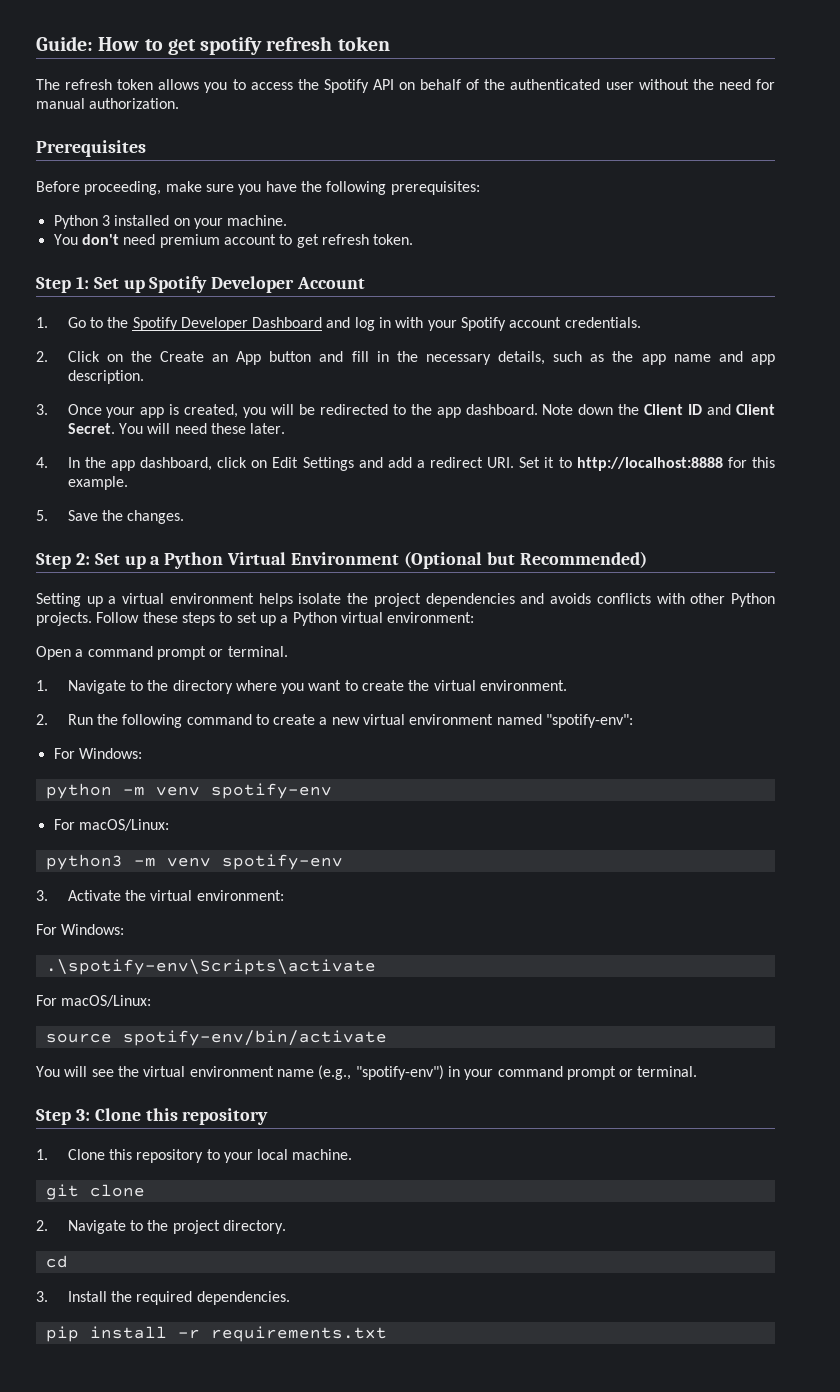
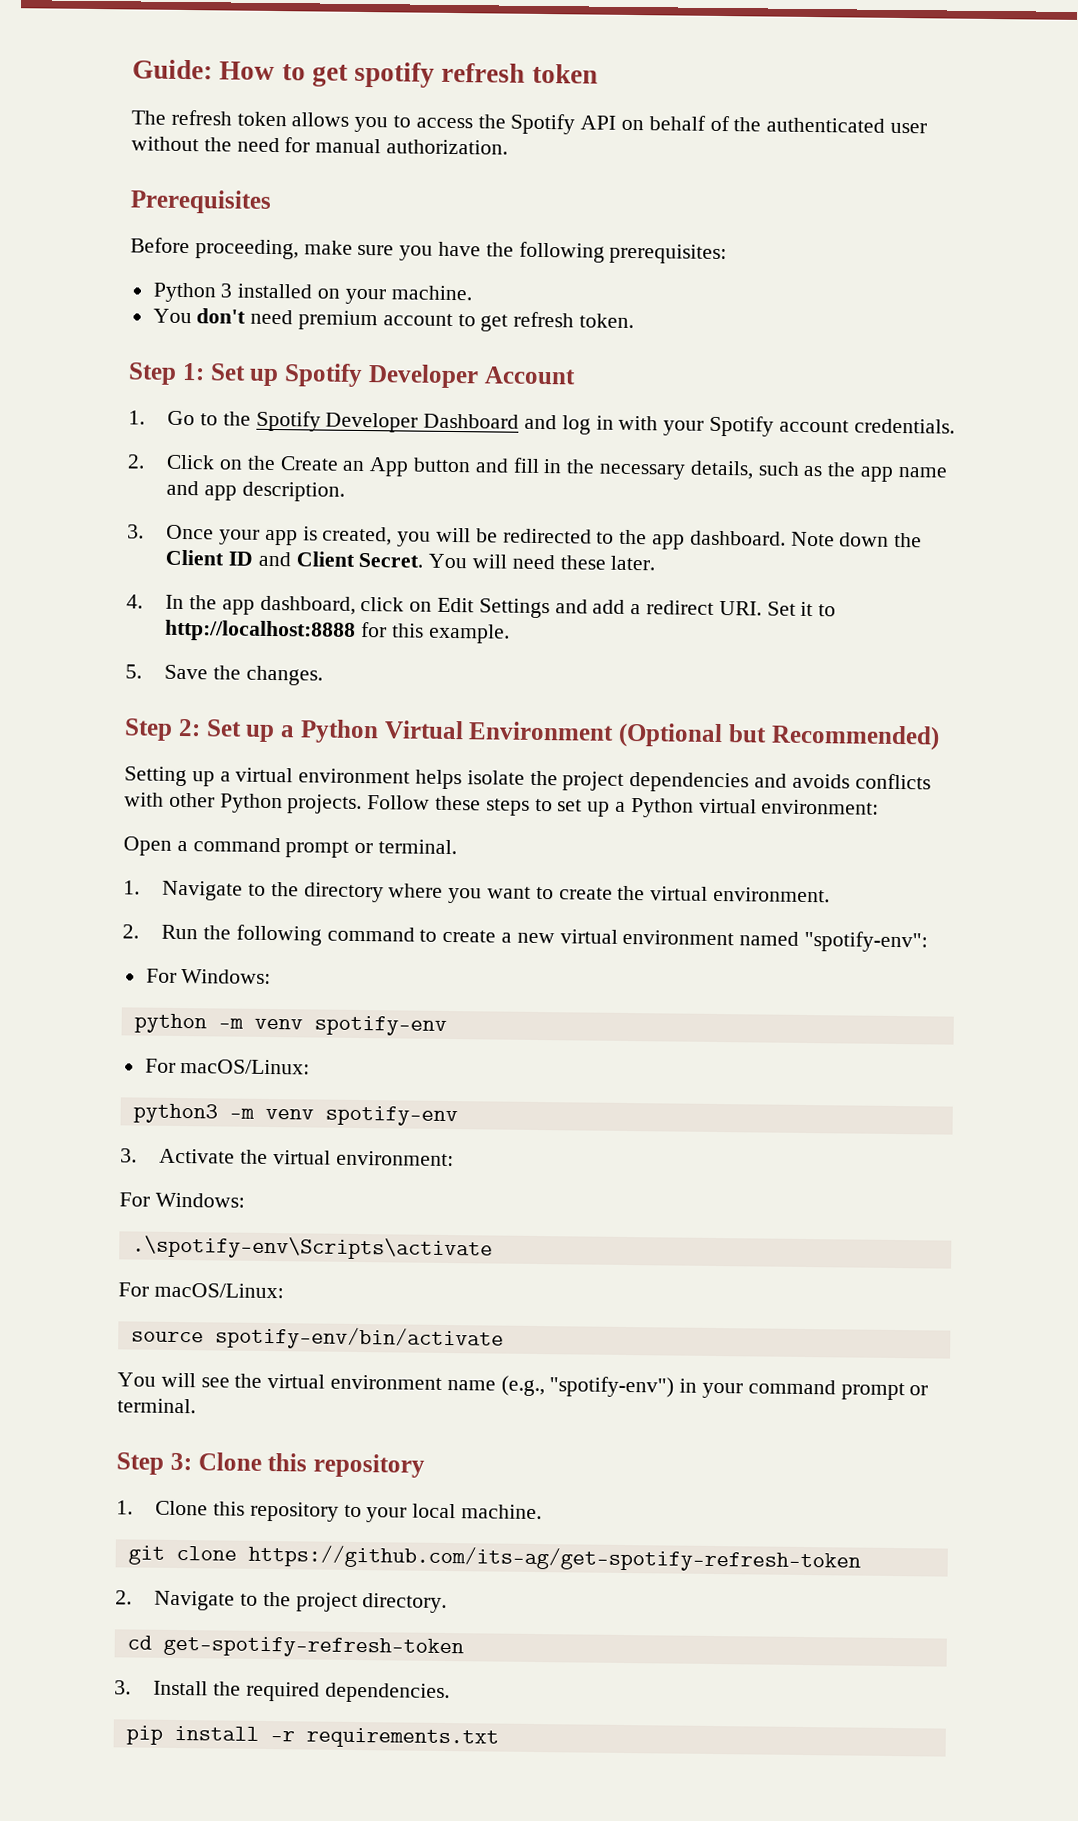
- git clone
+ git clone https://github.com/its-ag/get-spotify-refresh-token
- cd
+ cd get-spotify-refresh-token

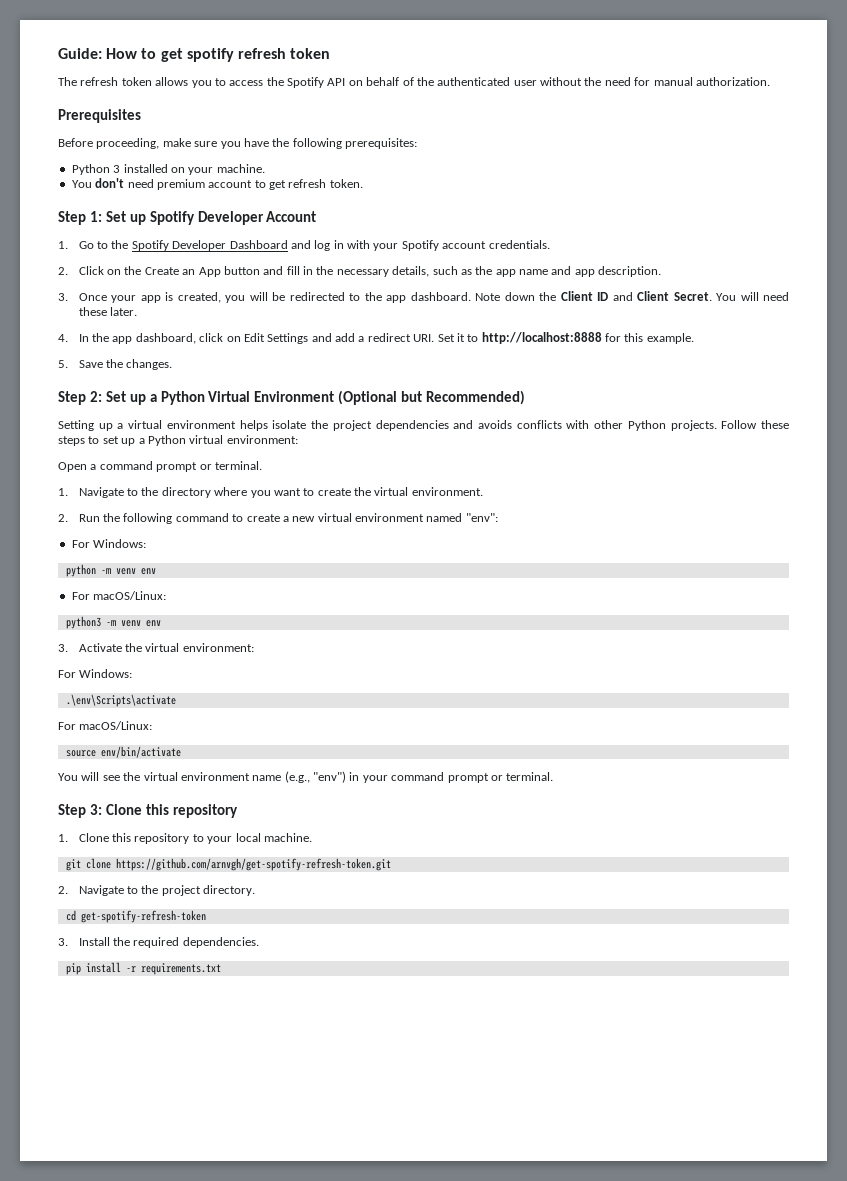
- 2. Run the following command to create a new virtual environment named "spotify-env":
+ 2. Run the following command to create a new virtual environment named "env":
- python -m venv spotify-env
+ python -m venv env
- python3 -m venv spotify-env
+ python3 -m venv env
- .\spotify-env\Scripts\activate
+ .\env\Scripts\activate
- source spotify-env/bin/activate
+ source env/bin/activate
- You will see the virtual environment name (e.g., "spotify-env") in your command prompt or terminal.
+ You will see the virtual environment name (e.g., "env") in your command prompt or terminal.
- git clone https://github.com/its-ag/get-spotify-refresh-token
+ git clone https://github.com/arnvgh/get-spotify-refresh-token.git

